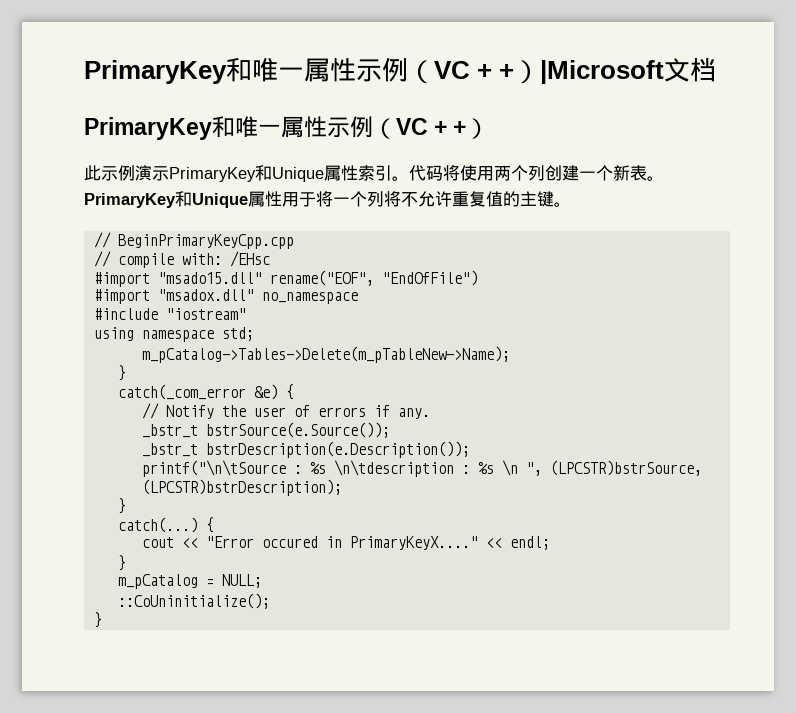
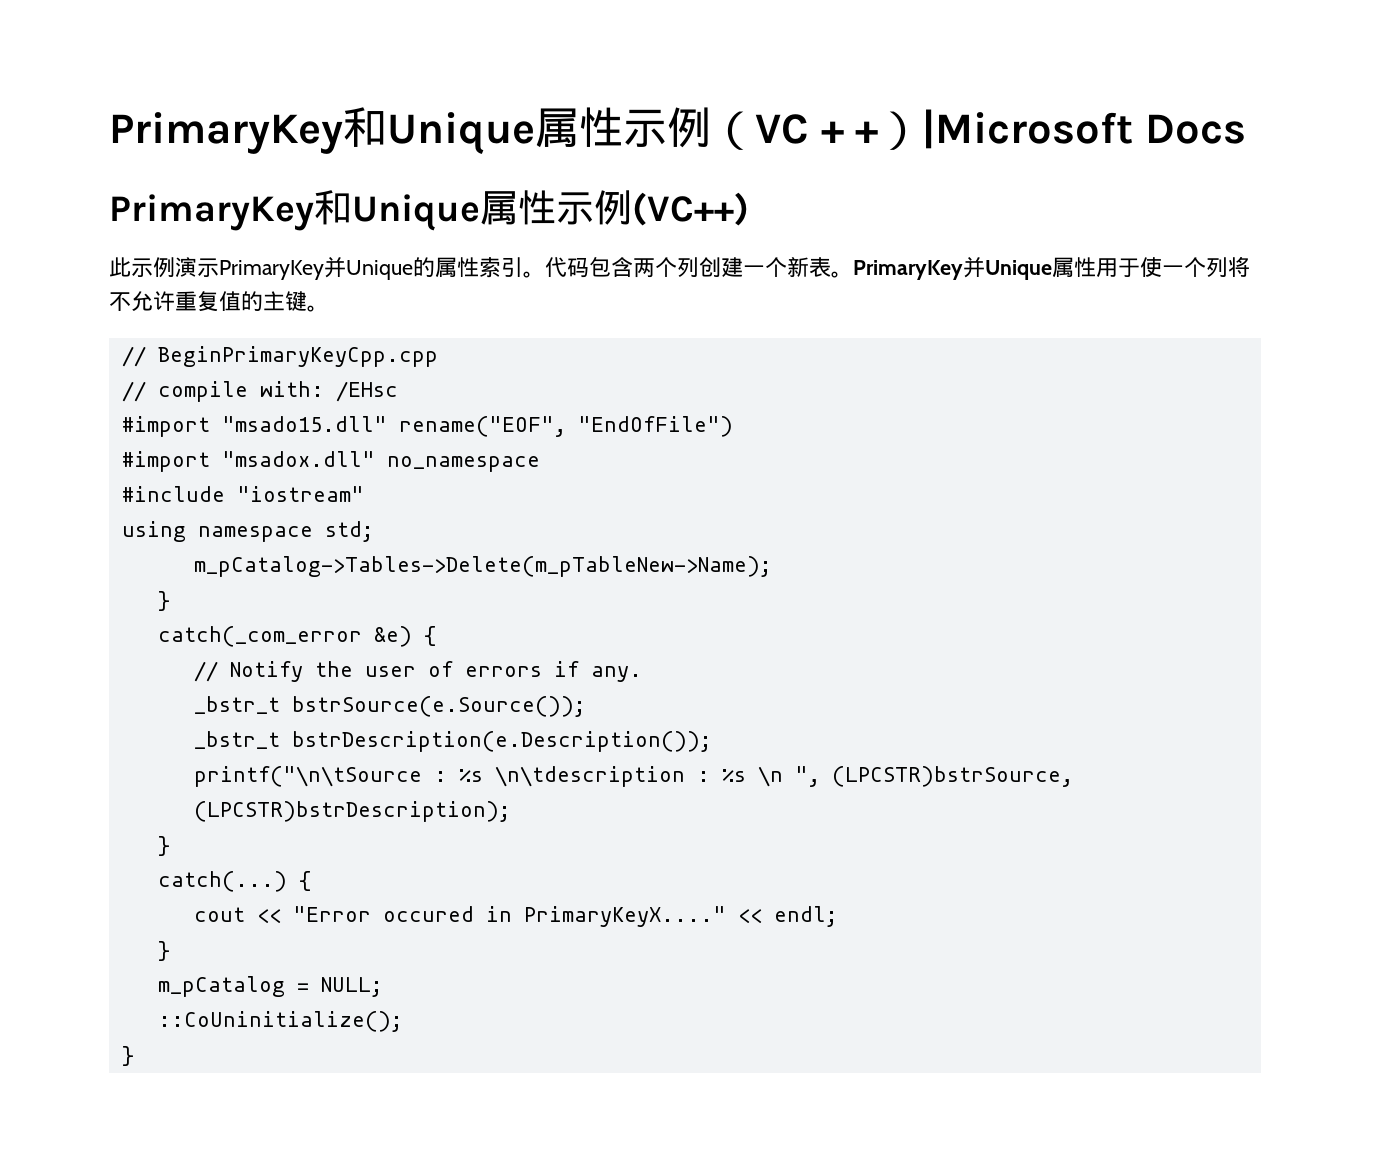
- PrimaryKey和唯一属性示例（VC + +）|Microsoft文档
- PrimaryKey和唯一属性示例（VC + +）
+ PrimaryKey和Unique属性示例（VC + +）|Microsoft Docs
+ PrimaryKey和Unique属性示例(VC++)
- 此示例演示PrimaryKey和Unique属性索引。
+ 此示例演示PrimaryKey并Unique的属性索引。
- 代码将使用两个列创建一个新表。
+ 代码包含两个列创建一个新表。
- PrimaryKey和Unique属性用于将一个列将不允许重复值的主键。
+ PrimaryKey并Unique属性用于使一个列将不允许重复值的主键。

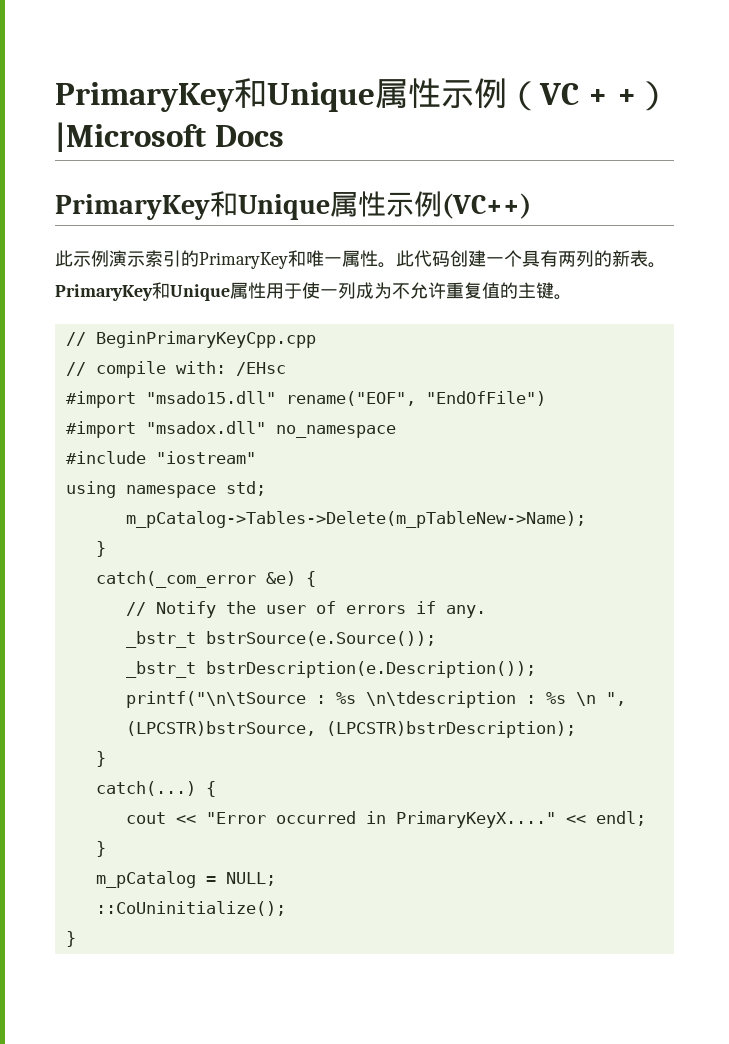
- 此示例演示PrimaryKey并Unique的属性索引。代码包含两个列创建一个新表。
+ 此示例演示索引的PrimaryKey和唯一属性。此代码创建一个具有两列的新表。
- PrimaryKey并Unique属性用于使一个列将不允许重复值的主键。
+ PrimaryKey和Unique属性用于使一列成为不允许重复值的主键。
- cout << "Error occured in PrimaryKeyX...."
+ cout << "Error occurred in PrimaryKeyX...."

